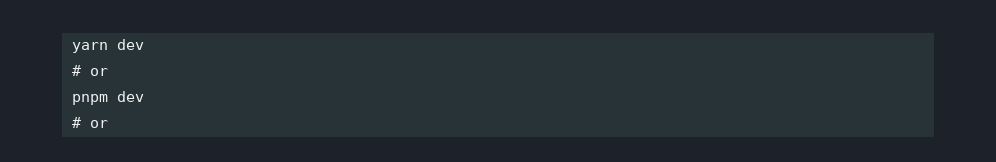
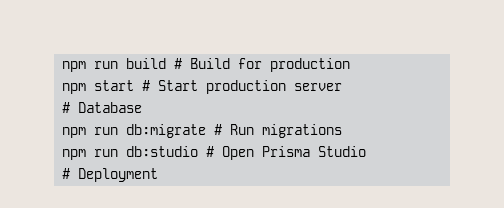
- yarn dev
- # or
- pnpm dev
- # or
+ npm run build # Build for production
+ npm start # Start production server
+ # Database
+ npm run db:migrate # Run migrations
+ npm run db:studio # Open Prisma Studio
+ # Deployment

